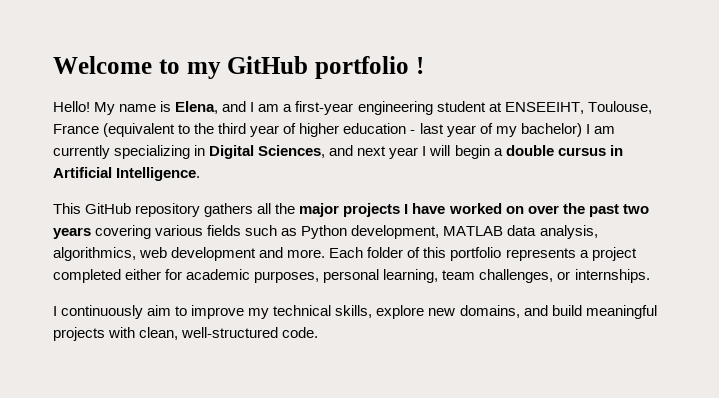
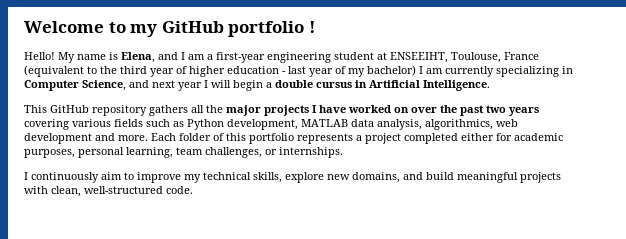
- My name is Elena, and I am a first-year engineering student at ENSEEIHT, Toulouse, France (equivalent to the third year of higher education - last year of my bachelor) I am currently specializing in Digital Sciences, and next year I will begin a double cursus in Artificial Intelligence.
+ My name is Elena, and I am a first-year engineering student at ENSEEIHT, Toulouse, France (equivalent to the third year of higher education - last year of my bachelor) I am currently specializing in Computer Science, and next year I will begin a double cursus in Artificial Intelligence.

